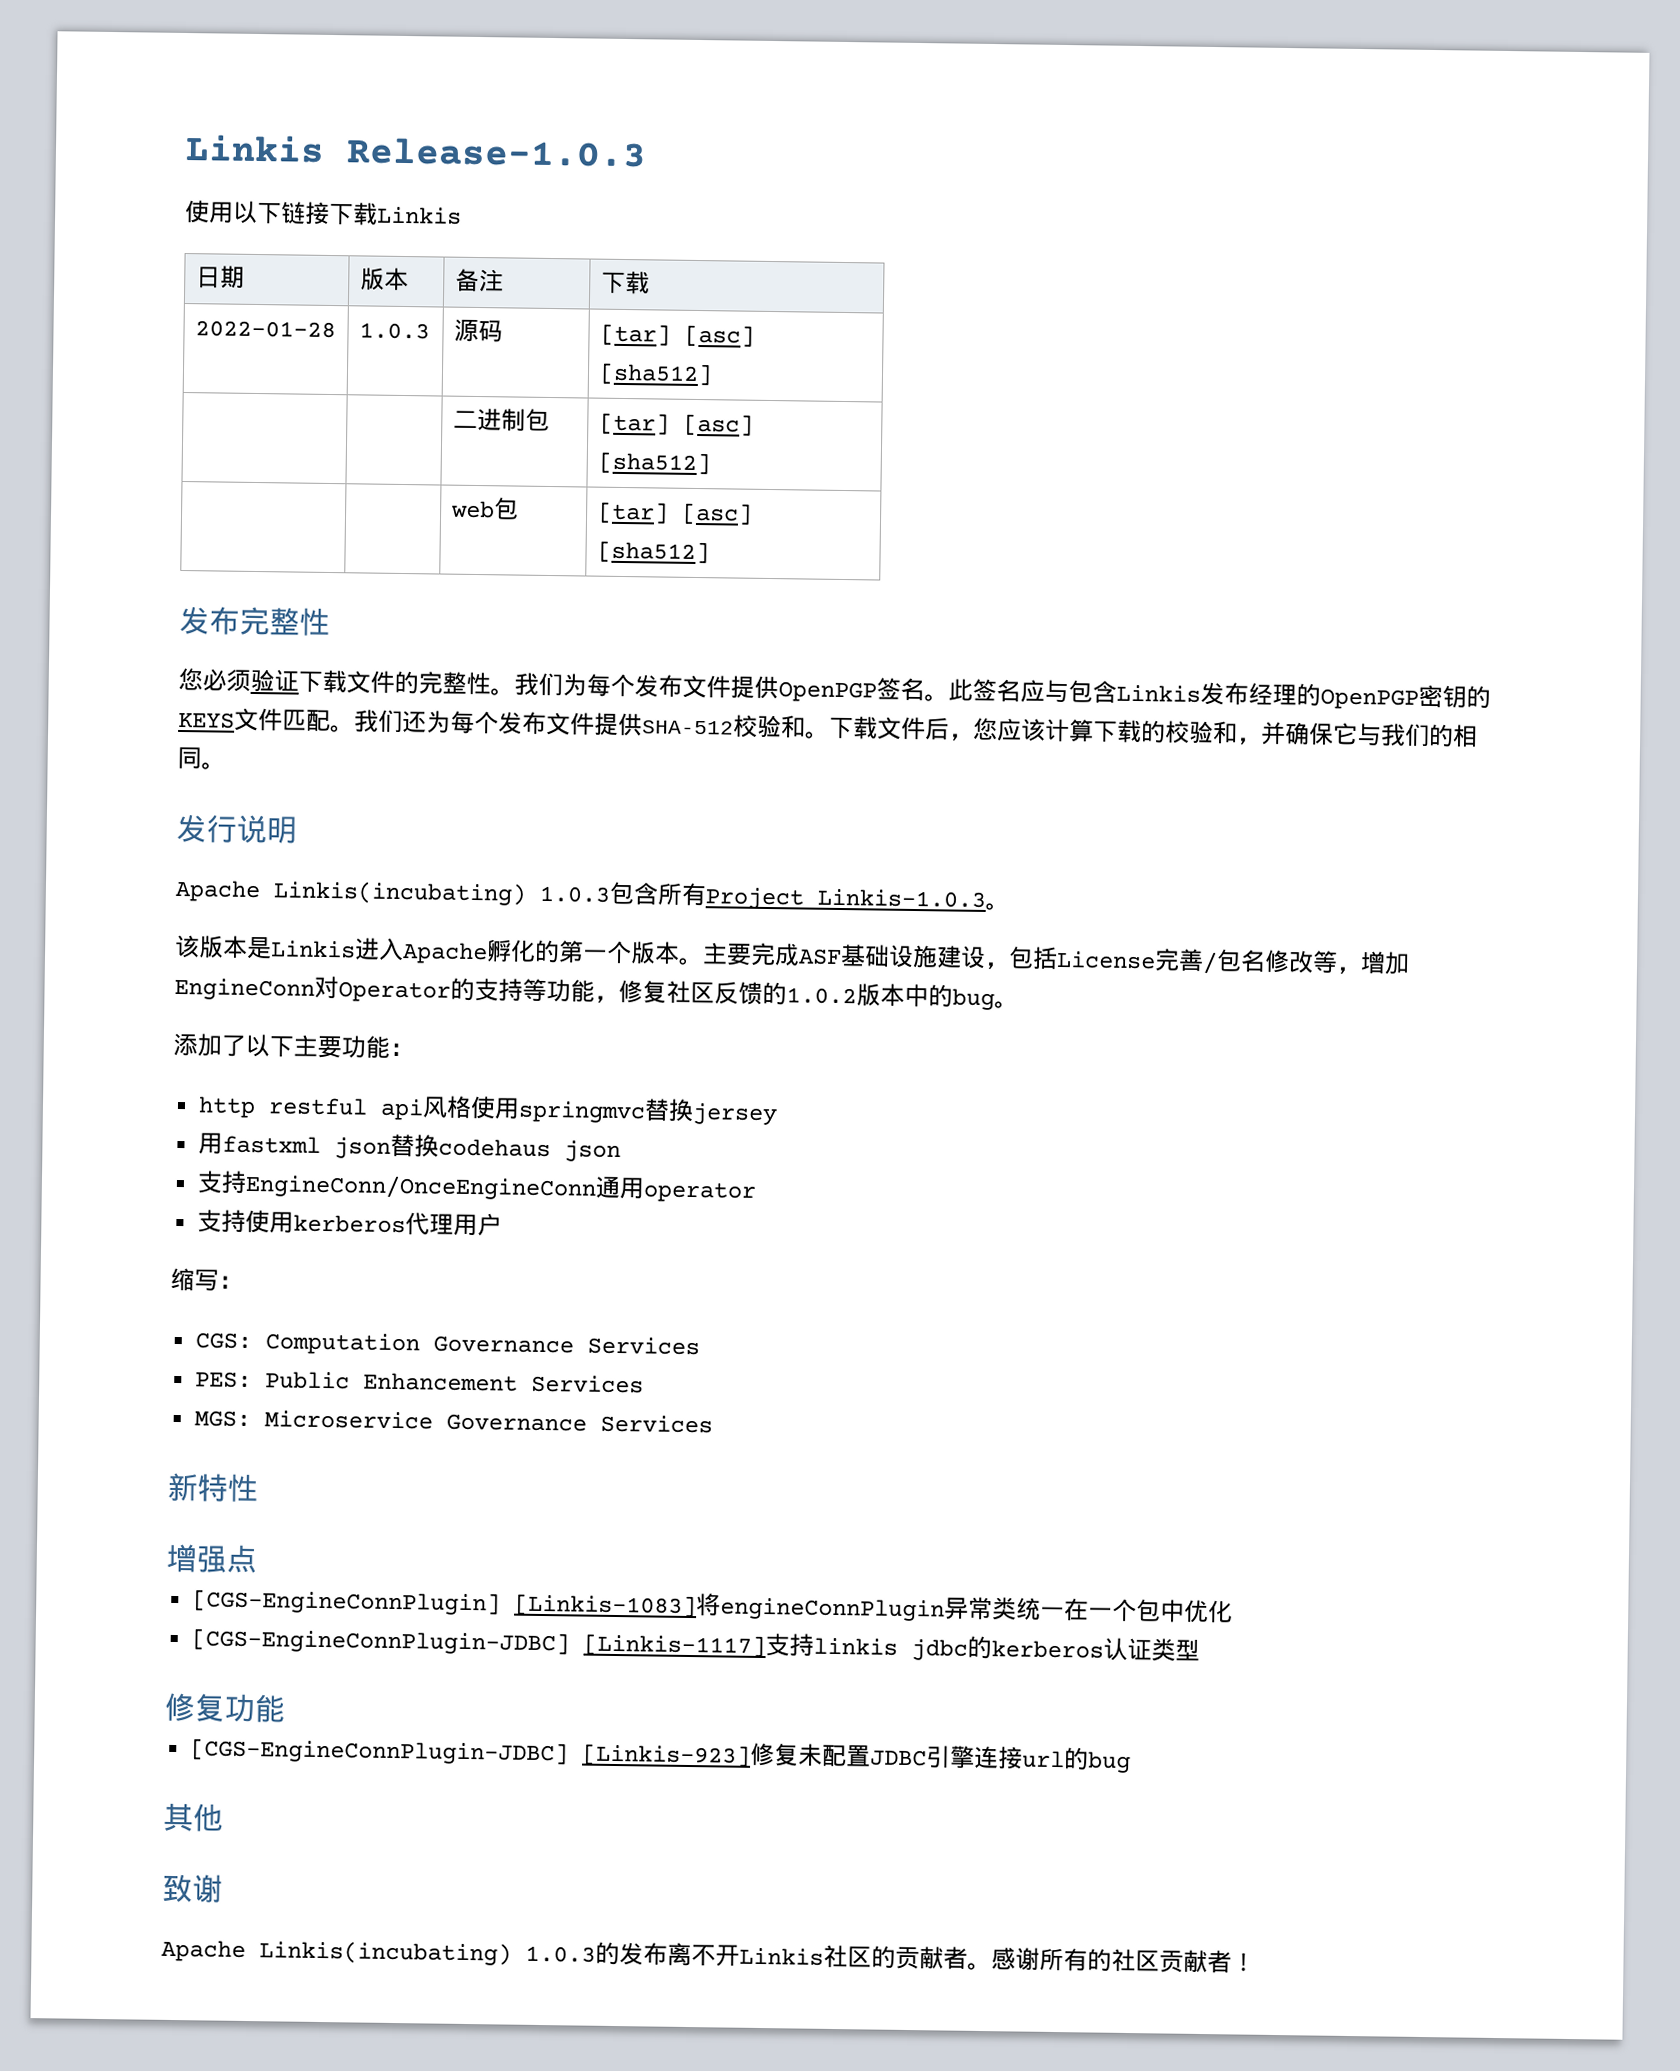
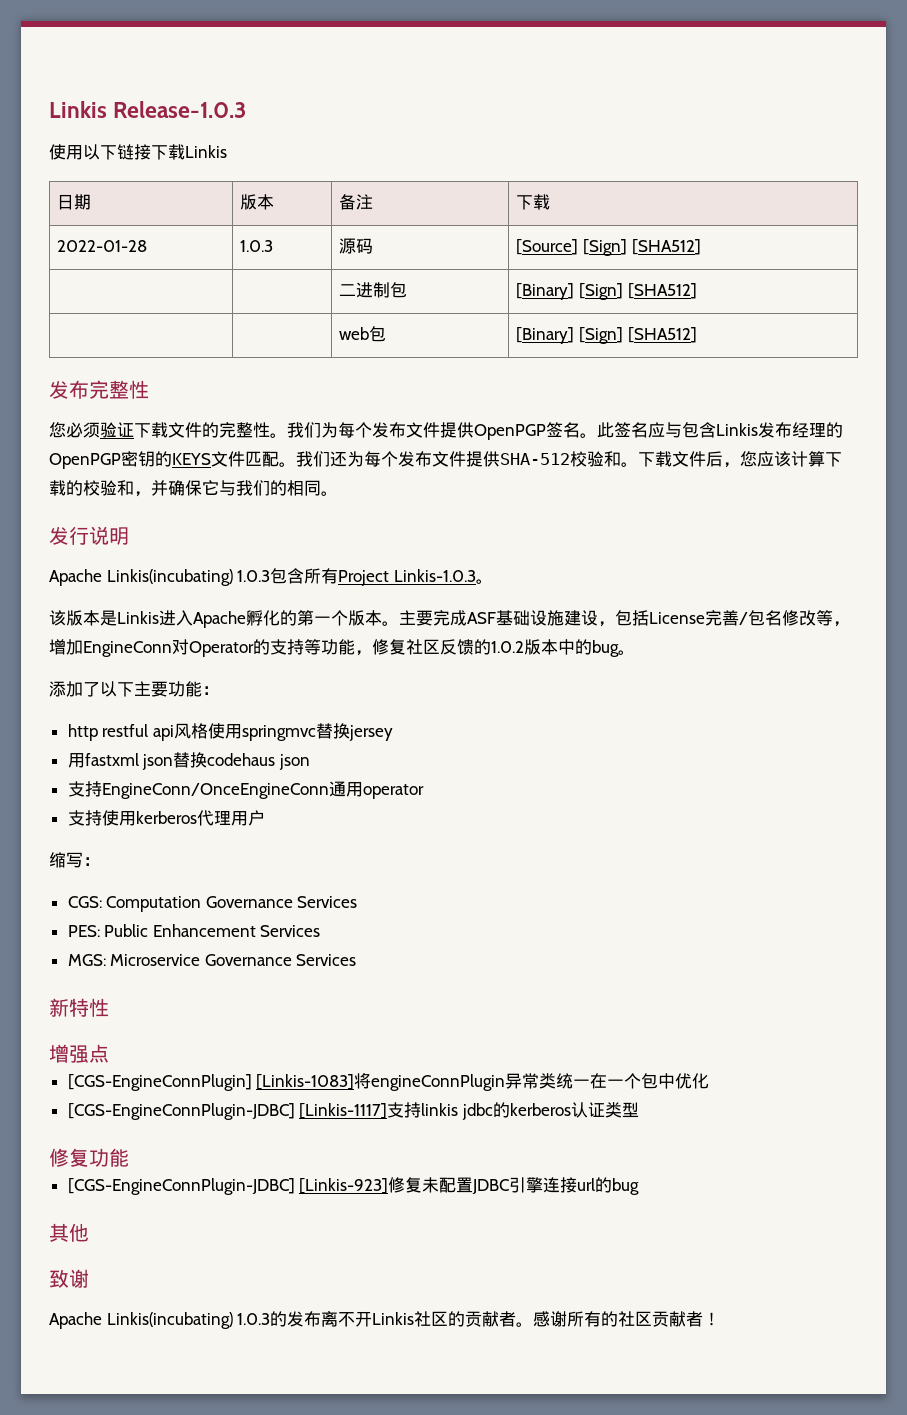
- 2022-01-28 | 1.0.3 | 源码 | [tar] [asc] [sha512]
+ 2022-01-28 | 1.0.3 | 源码 | [Source] [Sign] [SHA512]
- | | 二进制包 | [tar] [asc] [sha512]
+ | | 二进制包 | [Binary] [Sign] [SHA512]
- | | web包 | [tar] [asc] [sha512]
+ | | web包 | [Binary] [Sign] [SHA512]

